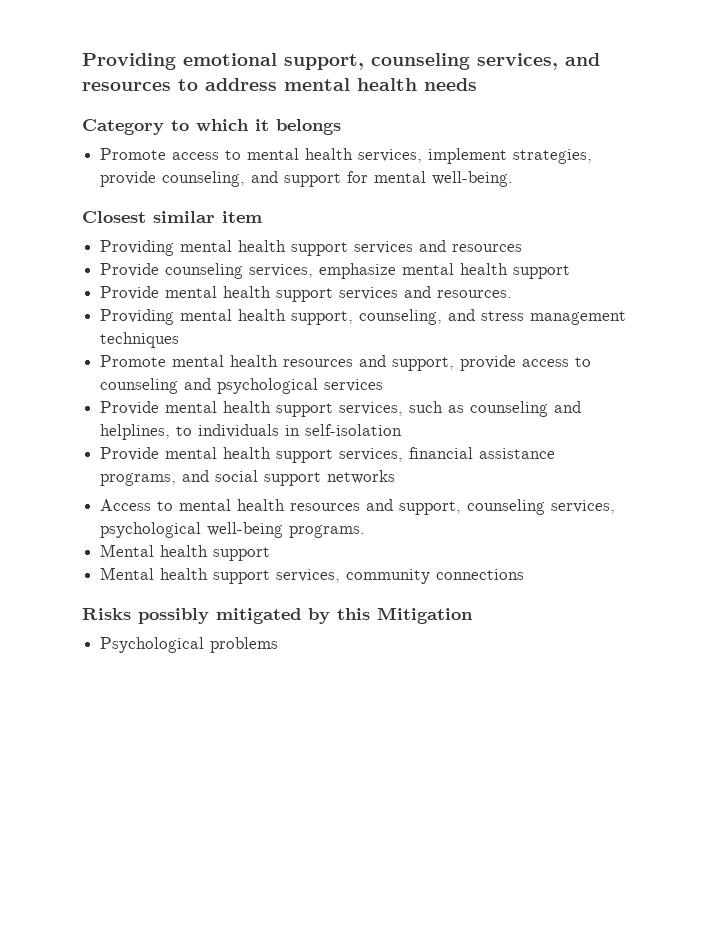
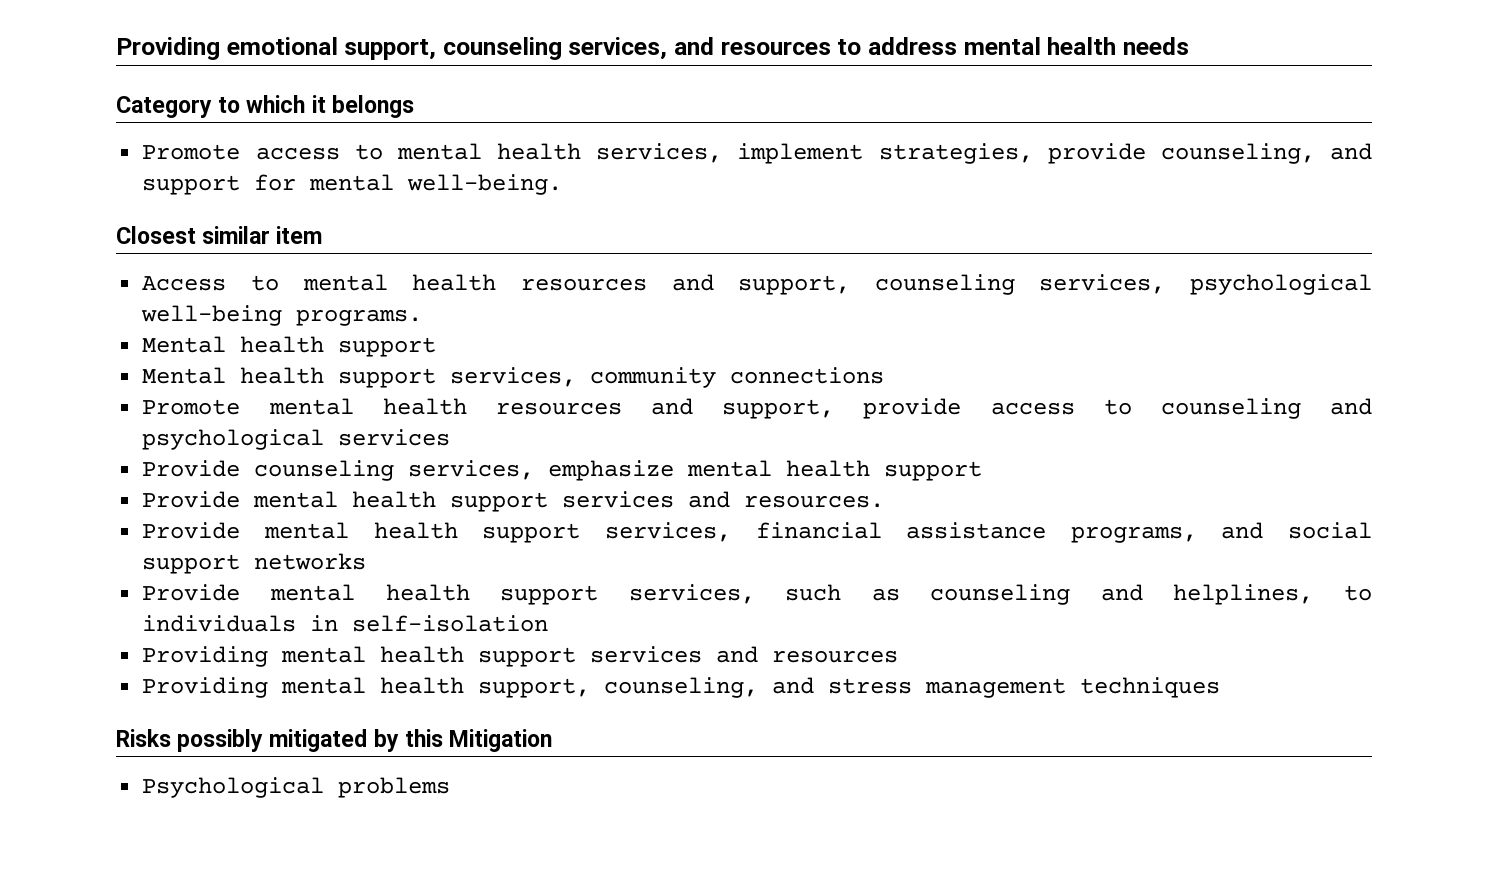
- Providing mental health support services and resources
- Provide counseling services, emphasize mental health support
- Provide mental health support services and resources.
- Providing mental health support, counseling, and stress management techniques
- Promote mental health resources and support, provide access to counseling and psychological services
- Provide mental health support services, such as counseling and helplines, to individuals in self-isolation
- Provide mental health support services, financial assistance programs, and social support networks
+ Promote mental health resources and support, provide access to counseling and psychological services
+ Provide counseling services, emphasize mental health support
+ Provide mental health support services and resources.
+ Provide mental health support services, financial assistance programs, and social support networks
+ Provide mental health support services, such as counseling and helplines, to individuals in self-isolation
+ Providing mental health support services and resources
+ Providing mental health support, counseling, and stress management techniques

